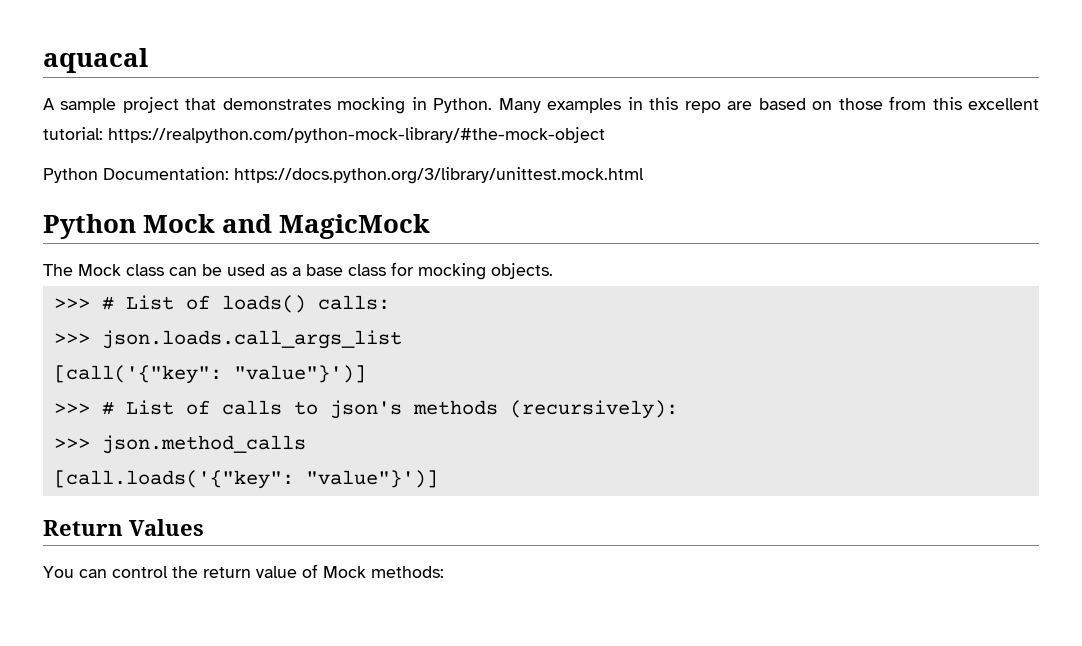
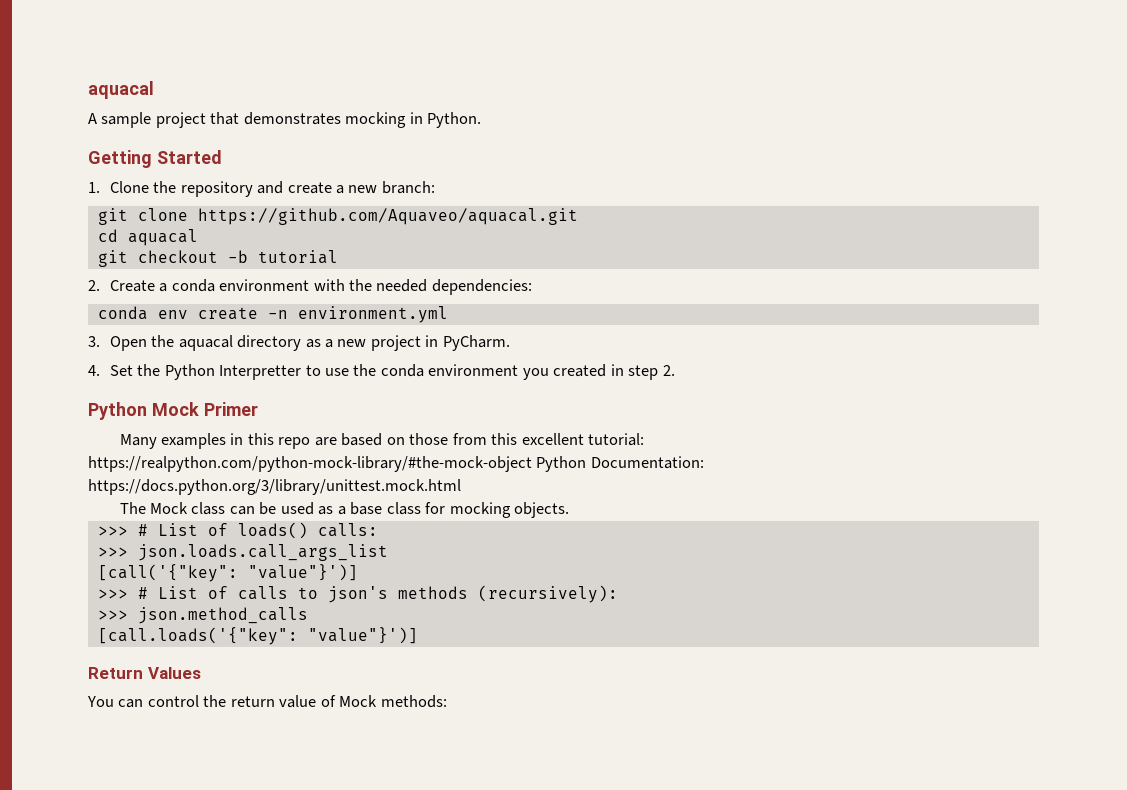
- A sample project that demonstrates mocking in Python. Many examples in this repo are based on those from this excellent tutorial: https://realpython.com/python-mock-library/#the-mock-object
- Python Documentation: https://docs.python.org/3/library/unittest.mock.html
+ A sample project that demonstrates mocking in Python.
+ Getting Started
+ 1. Clone the repository and create a new branch:
+ git clone https://github.com/Aquaveo/aquacal.git
+ cd aquacal
+ git checkout -b tutorial
+ 2. Create a conda environment with the needed dependencies:
+ conda env create -n environment.yml
+ 3. Open the aquacal directory as a new project in PyCharm.
+ 4. Set the Python Interpretter to use the conda environment you created in step 2.
+ Python Mock Primer
+ Many examples in this repo are based on those from this excellent tutorial: https://realpython.com/python-mock-library/#the-mock-object Python Documentation: https://docs.python.org/3/library/unittest.mock.html
- Python Mock and MagicMock

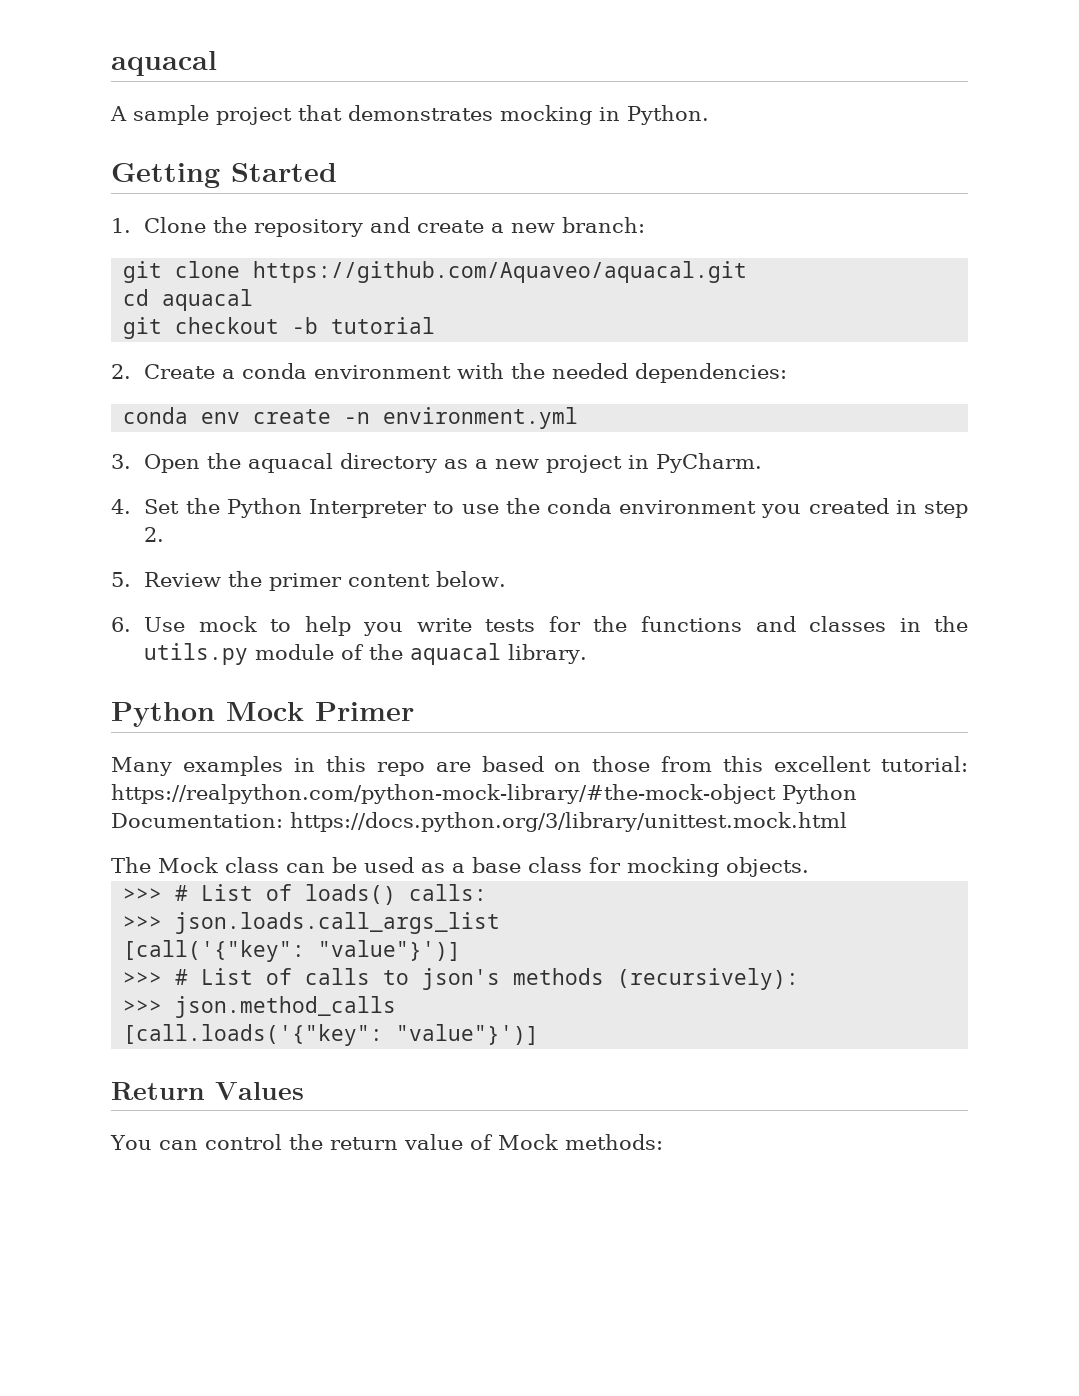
- 4. Set the Python Interpretter to use the conda environment you created in step 2.
+ 4. Set the Python Interpreter to use the conda environment you created in step 2.
+ 5. Review the primer content below.
+ 6. Use mock to help you write tests for the functions and classes in the utils.py module of the aquacal library.

